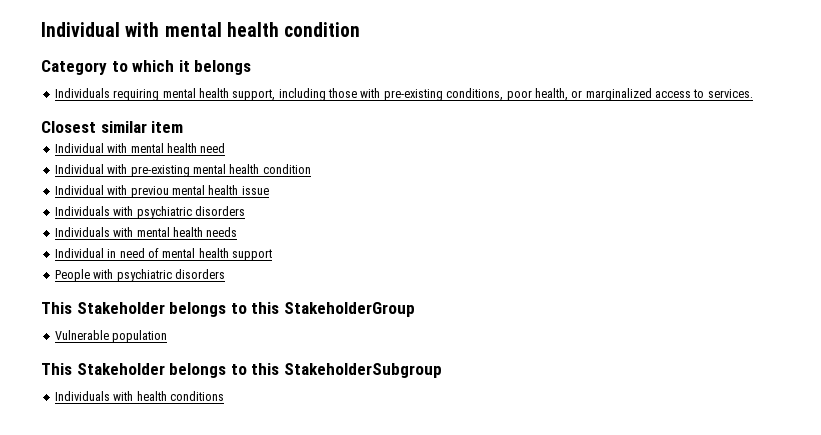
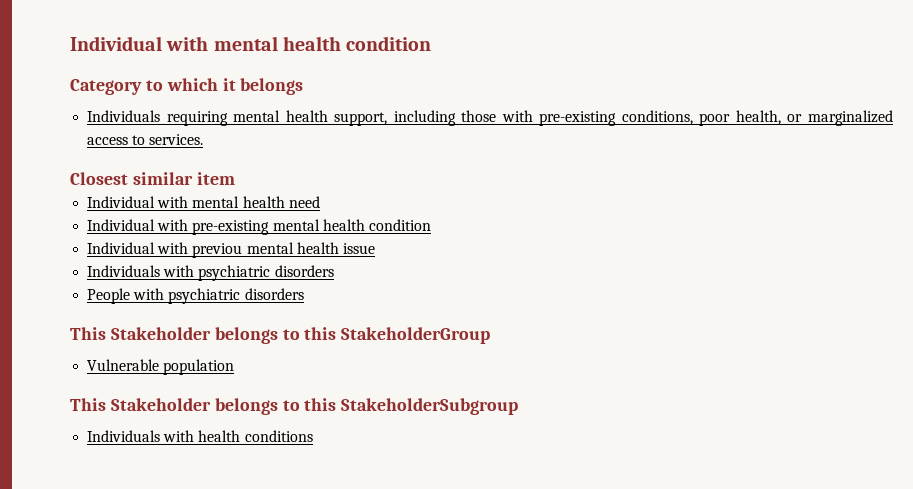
- Individuals with mental health needs
- Individual in need of mental health support

